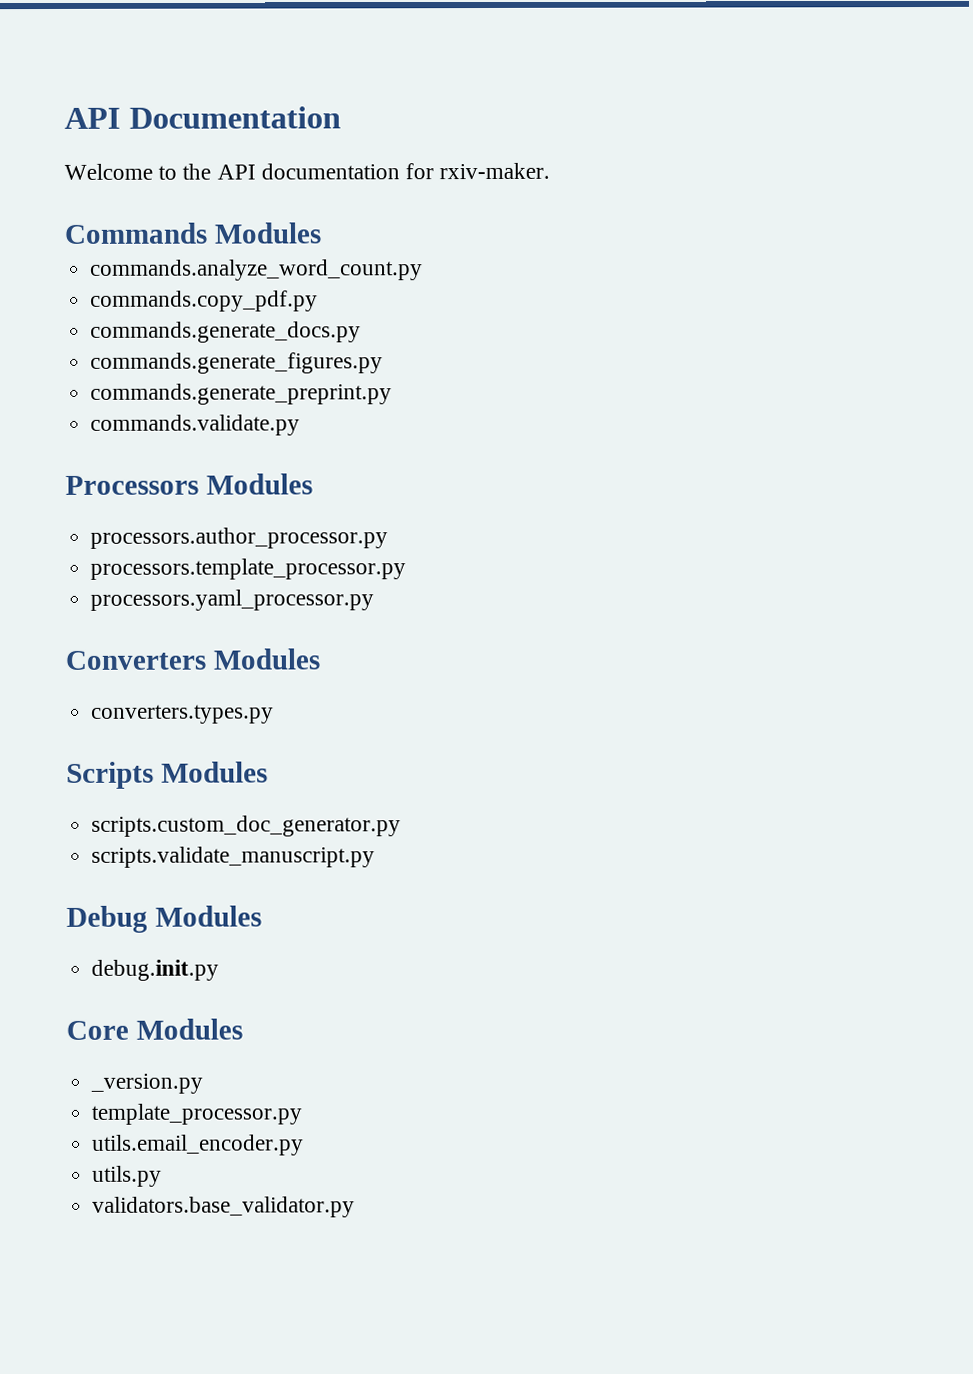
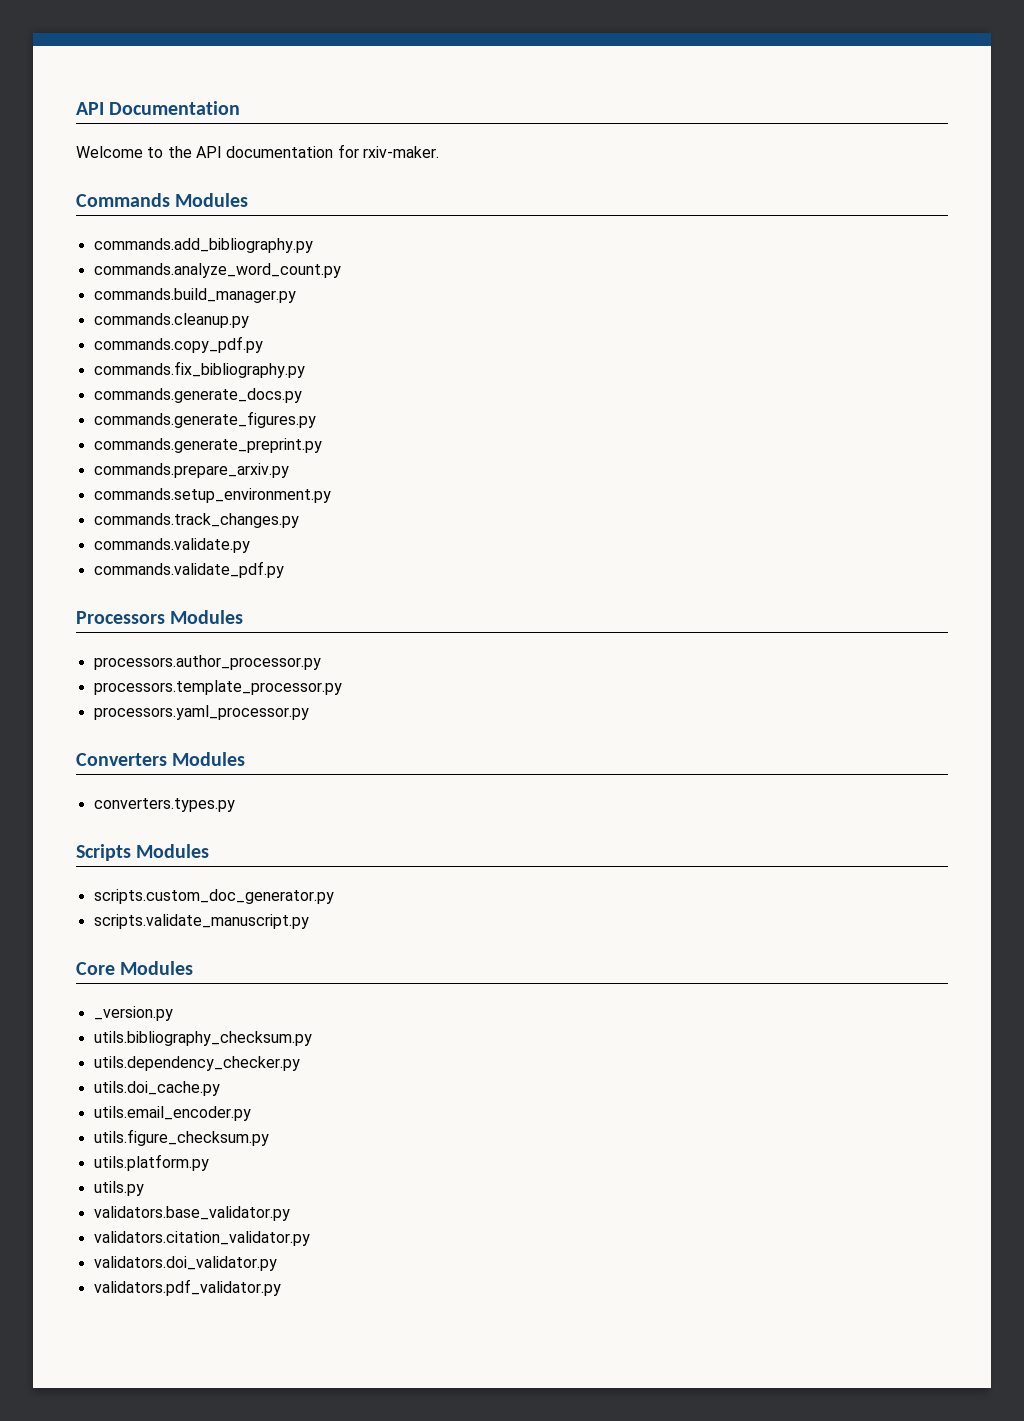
+ commands.add_bibliography.py
+ commands.build_manager.py
+ commands.cleanup.py
+ commands.fix_bibliography.py
+ commands.prepare_arxiv.py
+ commands.setup_environment.py
+ commands.track_changes.py
+ commands.validate_pdf.py
- Debug Modules
- debug.init.py
- template_processor.py
+ utils.bibliography_checksum.py
+ utils.dependency_checker.py
+ utils.doi_cache.py
+ utils.figure_checksum.py
+ utils.platform.py
+ validators.citation_validator.py
+ validators.doi_validator.py
+ validators.pdf_validator.py

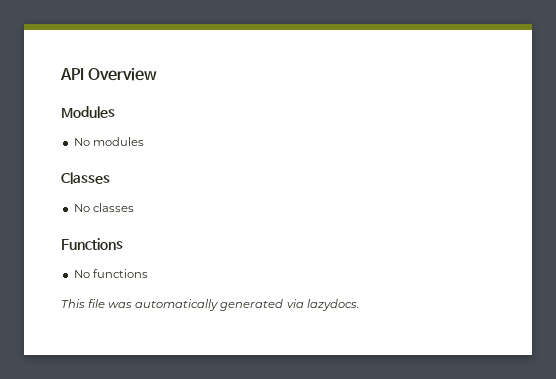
- API Documentation
- Welcome to the API documentation for rxiv-maker.
- Commands Modules
- commands.add_bibliography.py
- commands.analyze_word_count.py
- commands.build_manager.py
- commands.cleanup.py
- commands.copy_pdf.py
- commands.fix_bibliography.py
- commands.generate_docs.py
- commands.generate_figures.py
- commands.generate_preprint.py
- commands.prepare_arxiv.py
- commands.setup_environment.py
- commands.track_changes.py
- commands.validate.py
- commands.validate_pdf.py
- Processors Modules
- processors.author_processor.py
- processors.template_processor.py
- processors.yaml_processor.py
- Converters Modules
- converters.types.py
- Scripts Modules
- scripts.custom_doc_generator.py
- scripts.validate_manuscript.py
- Core Modules
- _version.py
- utils.bibliography_checksum.py
- utils.dependency_checker.py
- utils.doi_cache.py
- utils.email_encoder.py
- utils.figure_checksum.py
- utils.platform.py
- utils.py
- validators.base_validator.py
- validators.citation_validator.py
- validators.doi_validator.py
- validators.pdf_validator.py
+ API Overview
+ Modules
+ No modules
+ Classes
+ No classes
+ Functions
+ No functions
+ This file was automatically generated via lazydocs.

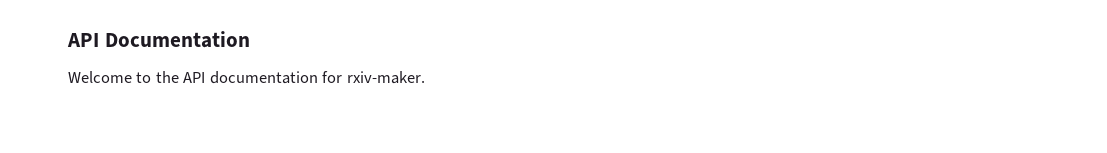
- API Overview
- Modules
- No modules
- Classes
- No classes
- Functions
- No functions
- This file was automatically generated via lazydocs.
+ API Documentation
+ Welcome to the API documentation for rxiv-maker.

